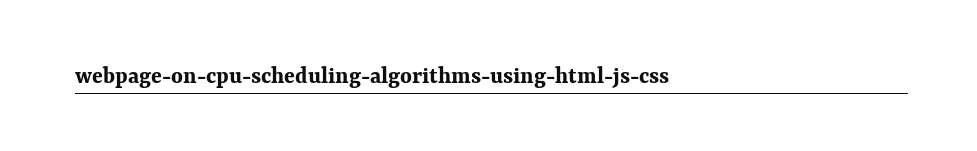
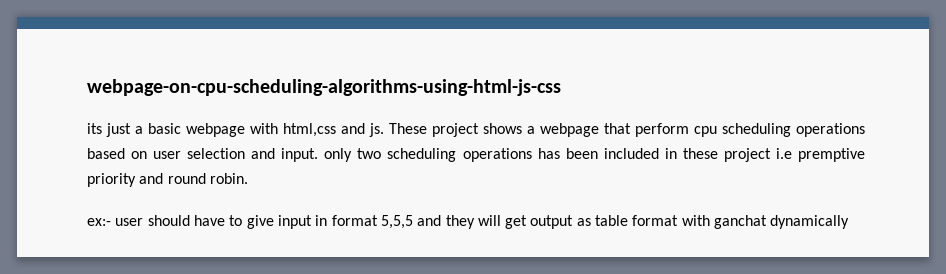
+ its just a basic webpage with html,css and js. These project shows a webpage that perform cpu scheduling operations based on user selection and input. only two scheduling operations has been included in these project i.e premptive priority and round robin.
+ ex:- user should have to give input in format 5,5,5 and they will get output as table format with ganchat dynamically

